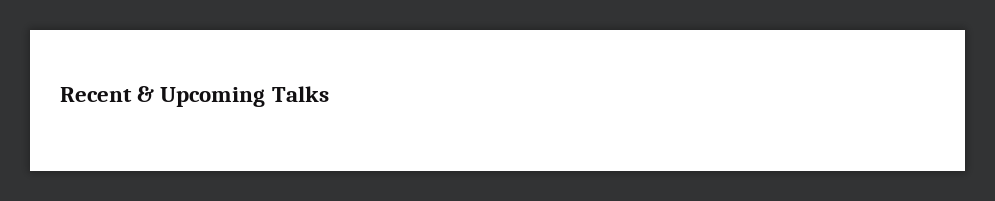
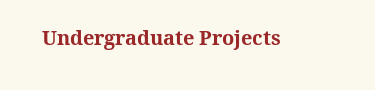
- Recent & Upcoming Talks
+ Undergraduate Projects

